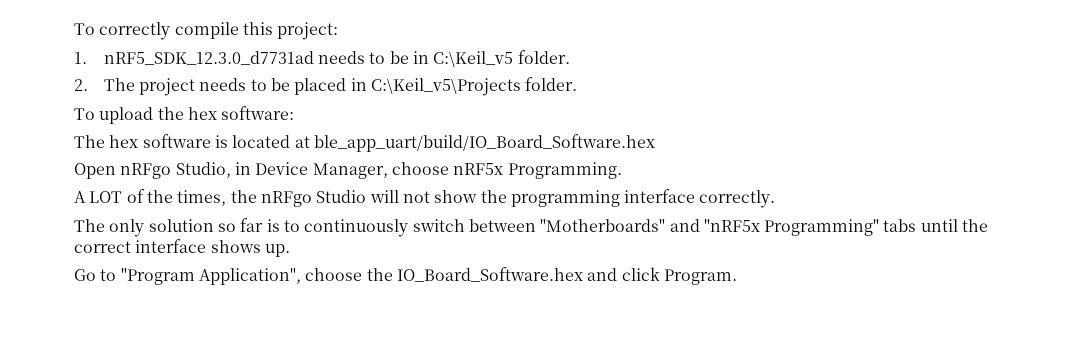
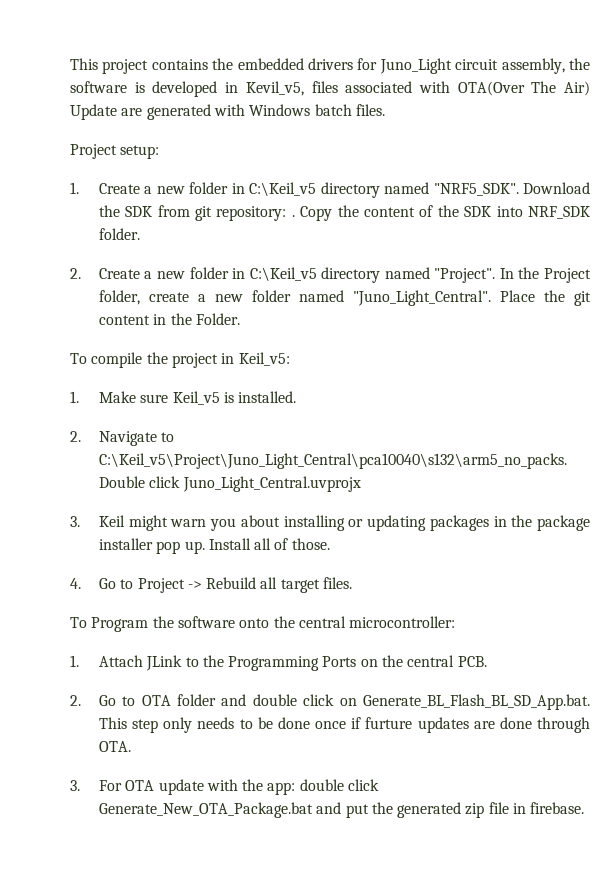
- To correctly compile this project:
- 1. nRF5_SDK_12.3.0_d7731ad needs to be in C:\Keil_v5 folder.
- 2. The project needs to be placed in C:\Keil_v5\Projects folder.
- To upload the hex software:
- The hex software is located at ble_app_uart/build/IO_Board_Software.hex
- Open nRFgo Studio, in Device Manager, choose nRF5x Programming.
- A LOT of the times, the nRFgo Studio will not show the programming interface correctly.
- The only solution so far is to continuously switch between "Motherboards" and "nRF5x Programming" tabs until the correct interface shows up.
- Go to "Program Application", choose the IO_Board_Software.hex and click Program.
+ This project contains the embedded drivers for Juno_Light circuit assembly, the software is developed in Kevil_v5, files associated with OTA(Over The Air) Update are generated with Windows batch files.
+ Project setup:
+ 1. Create a new folder in C:\Keil_v5 directory named "NRF5_SDK". Download the SDK from git repository: . Copy the content of the SDK into NRF_SDK folder.
+ 2. Create a new folder in C:\Keil_v5 directory named "Project". In the Project folder, create a new folder named "Juno_Light_Central". Place the git content in the Folder.
+ To compile the project in Keil_v5:
+ 1. Make sure Keil_v5 is installed.
+ 2. Navigate to C:\Keil_v5\Project\Juno_Light_Central\pca10040\s132\arm5_no_packs. Double click Juno_Light_Central.uvprojx
+ 3. Keil might warn you about installing or updating packages in the package installer pop up. Install all of those.
+ 4. Go to Project -> Rebuild all target files.
+ To Program the software onto the central microcontroller:
+ 1. Attach JLink to the Programming Ports on the central PCB.
+ 2. Go to OTA folder and double click on Generate_BL_Flash_BL_SD_App.bat. This step only needs to be done once if furture updates are done through OTA.
+ 3. For OTA update with the app: double click Generate_New_OTA_Package.bat and put the generated zip file in firebase.

